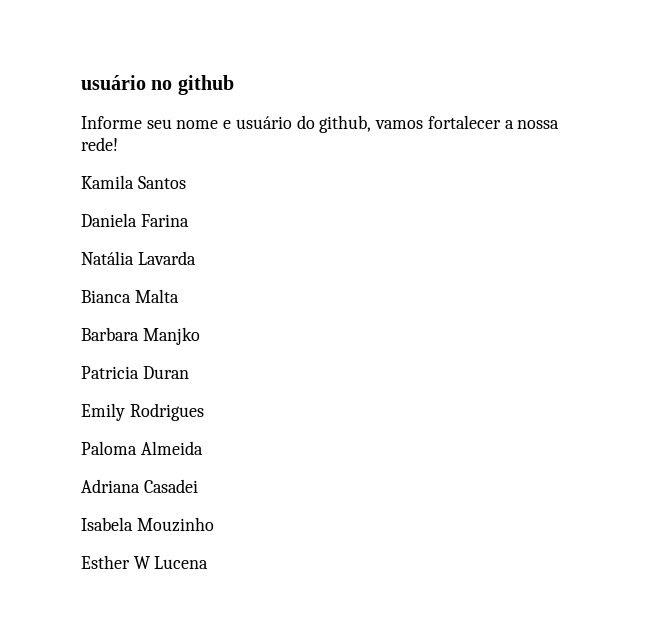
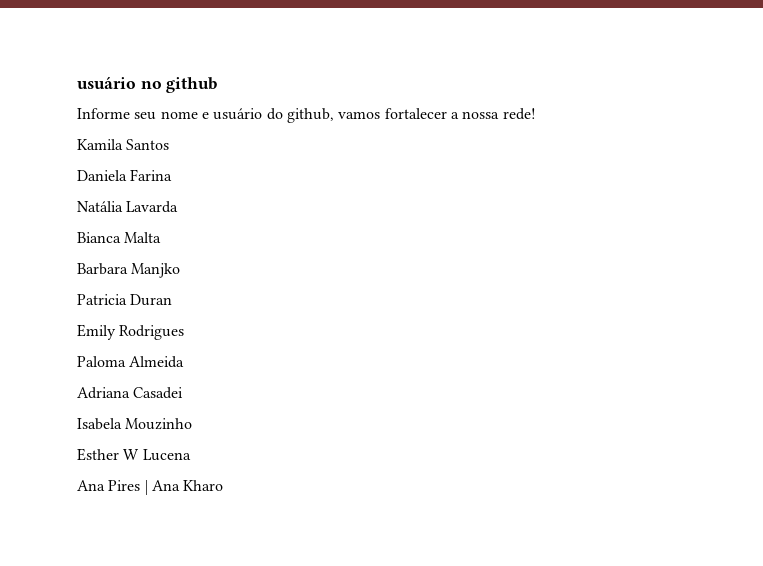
+ Ana Pires | Ana Kharo

